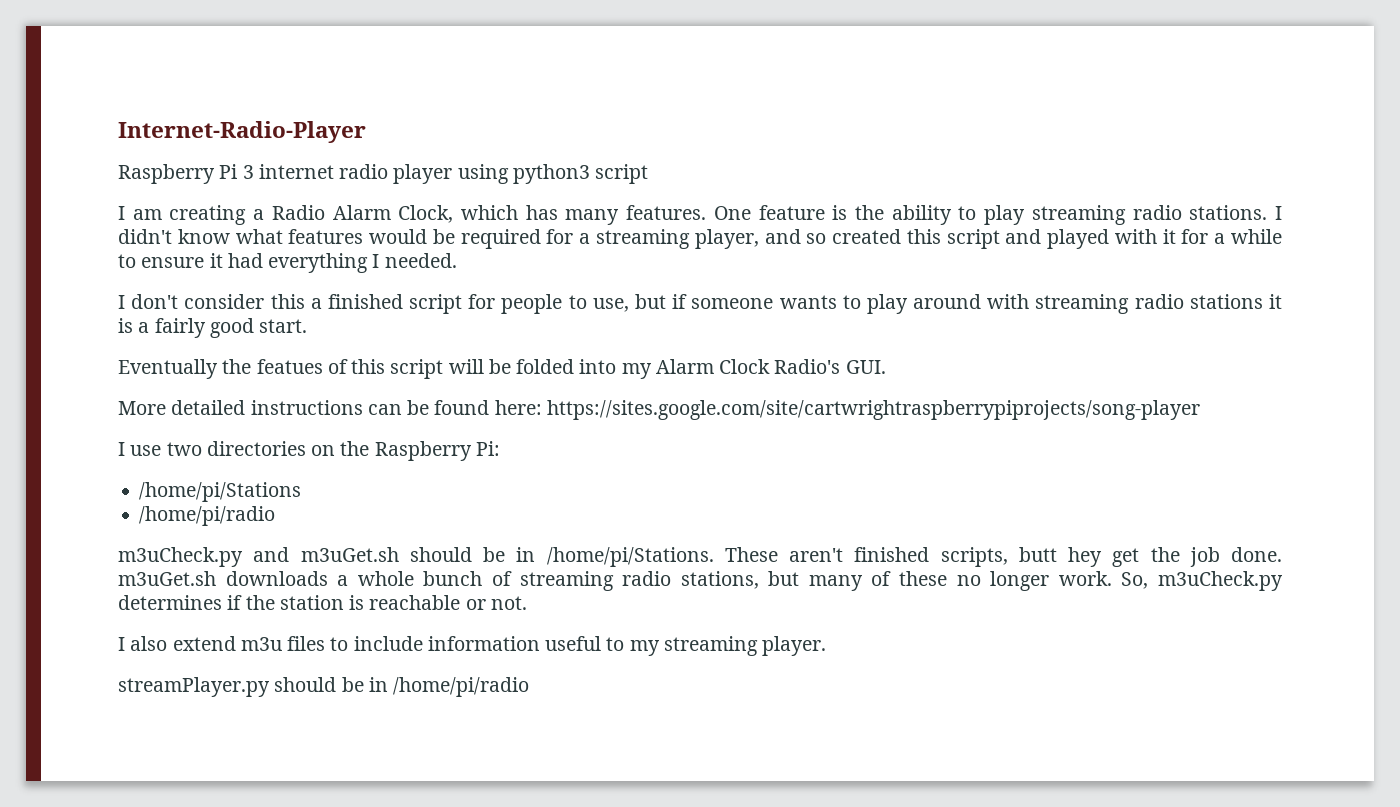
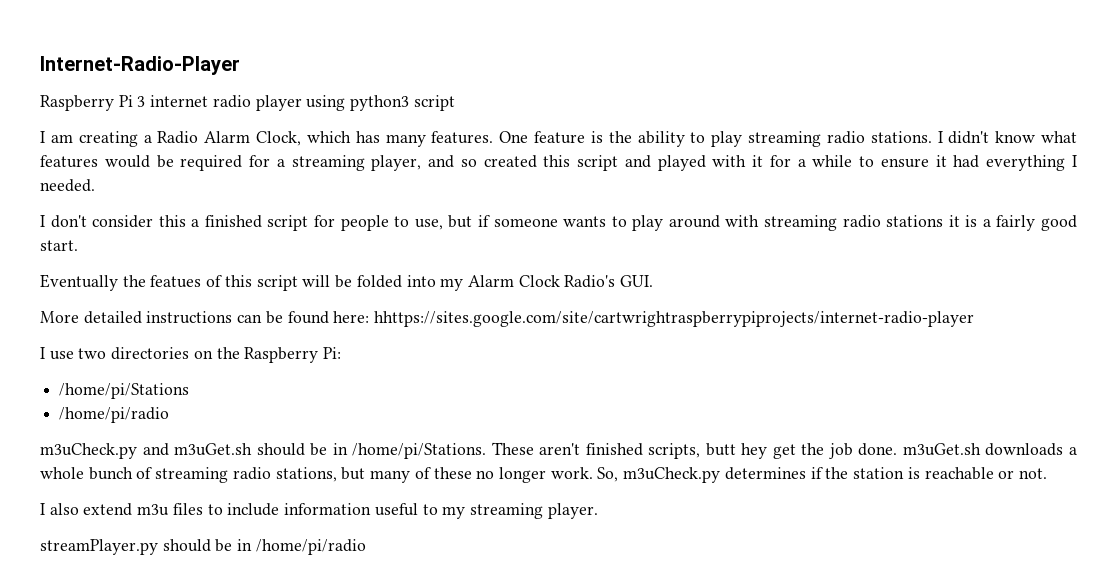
- More detailed instructions can be found here: https://sites.google.com/site/cartwrightraspberrypiprojects/song-player
+ More detailed instructions can be found here: hhttps://sites.google.com/site/cartwrightraspberrypiprojects/internet-radio-player

